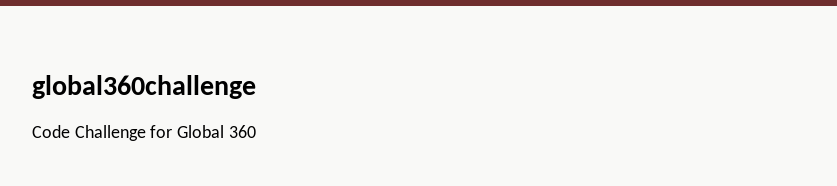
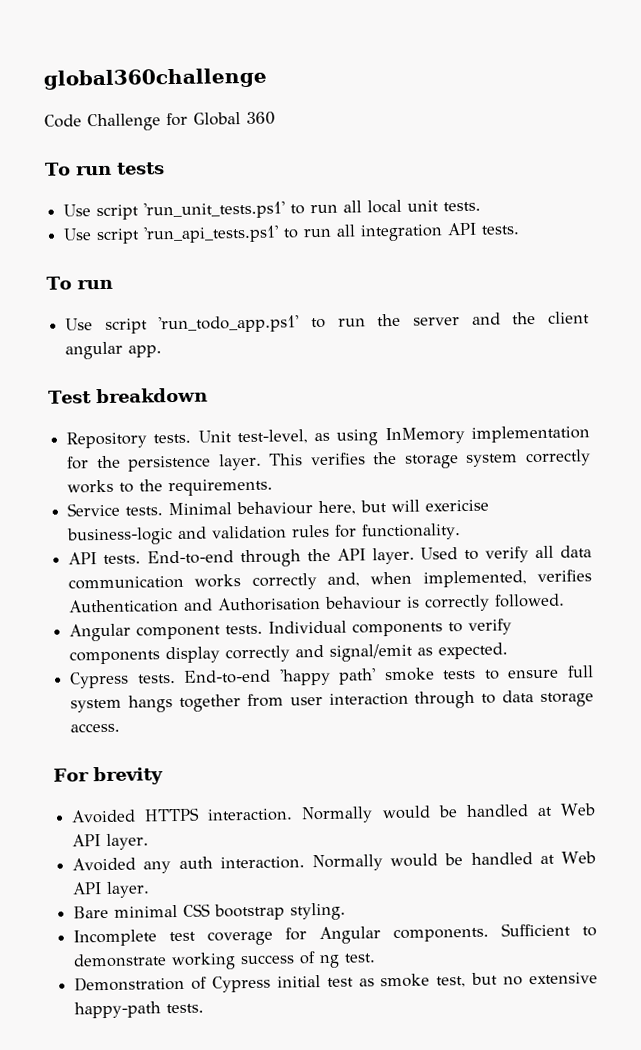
+ To run tests
+ Use script 'run_unit_tests.ps1' to run all local unit tests.
+ Use script 'run_api_tests.ps1' to run all integration API tests.
+ To run
+ Use script 'run_todo_app.ps1' to run the server and the client angular app.
+ Test breakdown
+ Repository tests. Unit test-level, as using InMemory implementation for the persistence layer. This verifies the storage system correctly works to the requirements.
+ Service tests. Minimal behaviour here, but will exericise business-logic and validation rules for functionality.
+ API tests. End-to-end through the API layer. Used to verify all data communication works correctly and, when implemented, verifies Authentication and Authorisation behaviour is correctly followed.
+ Angular component tests. Individual components to verify components display correctly and signal/emit as expected.
+ Cypress tests. End-to-end 'happy path' smoke tests to ensure full system hangs together from user interaction through to data storage access.
+ For brevity
+ Avoided HTTPS interaction. Normally would be handled at Web API layer.
+ Avoided any auth interaction. Normally would be handled at Web API layer.
+ Bare minimal CSS bootstrap styling.
+ Incomplete test coverage for Angular components. Sufficient to demonstrate working success of ng test.
+ Demonstration of Cypress initial test as smoke test, but no extensive happy-path tests.

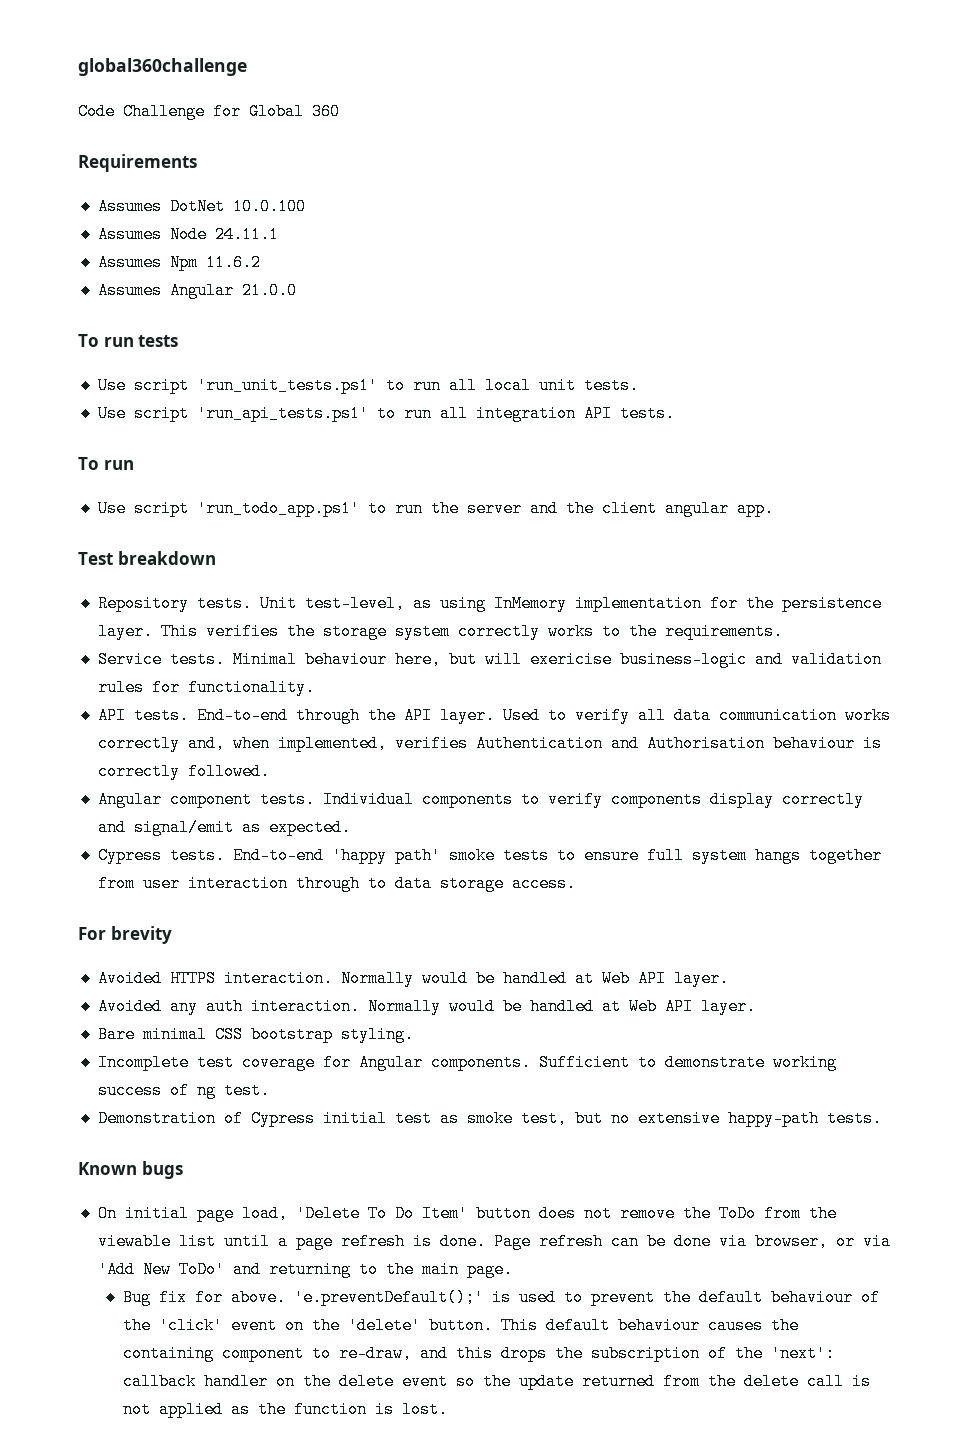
+ Requirements
+ Assumes DotNet 10.0.100
+ Assumes Node 24.11.1
+ Assumes Npm 11.6.2
+ Assumes Angular 21.0.0
+ Known bugs
+ On initial page load, 'Delete To Do Item' button does not remove the ToDo from the viewable list until a page refresh is done. Page refresh can be done via browser, or via 'Add New ToDo' and returning to the main page.
+ Bug fix for above. 'e.preventDefault();' is used to prevent the default behaviour of the 'click' event on the 'delete' button. This default behaviour causes the containing component to re-draw, and this drops the subscription of the 'next': callback handler on the delete event so the update returned from the delete call is not applied as the function is lost.

